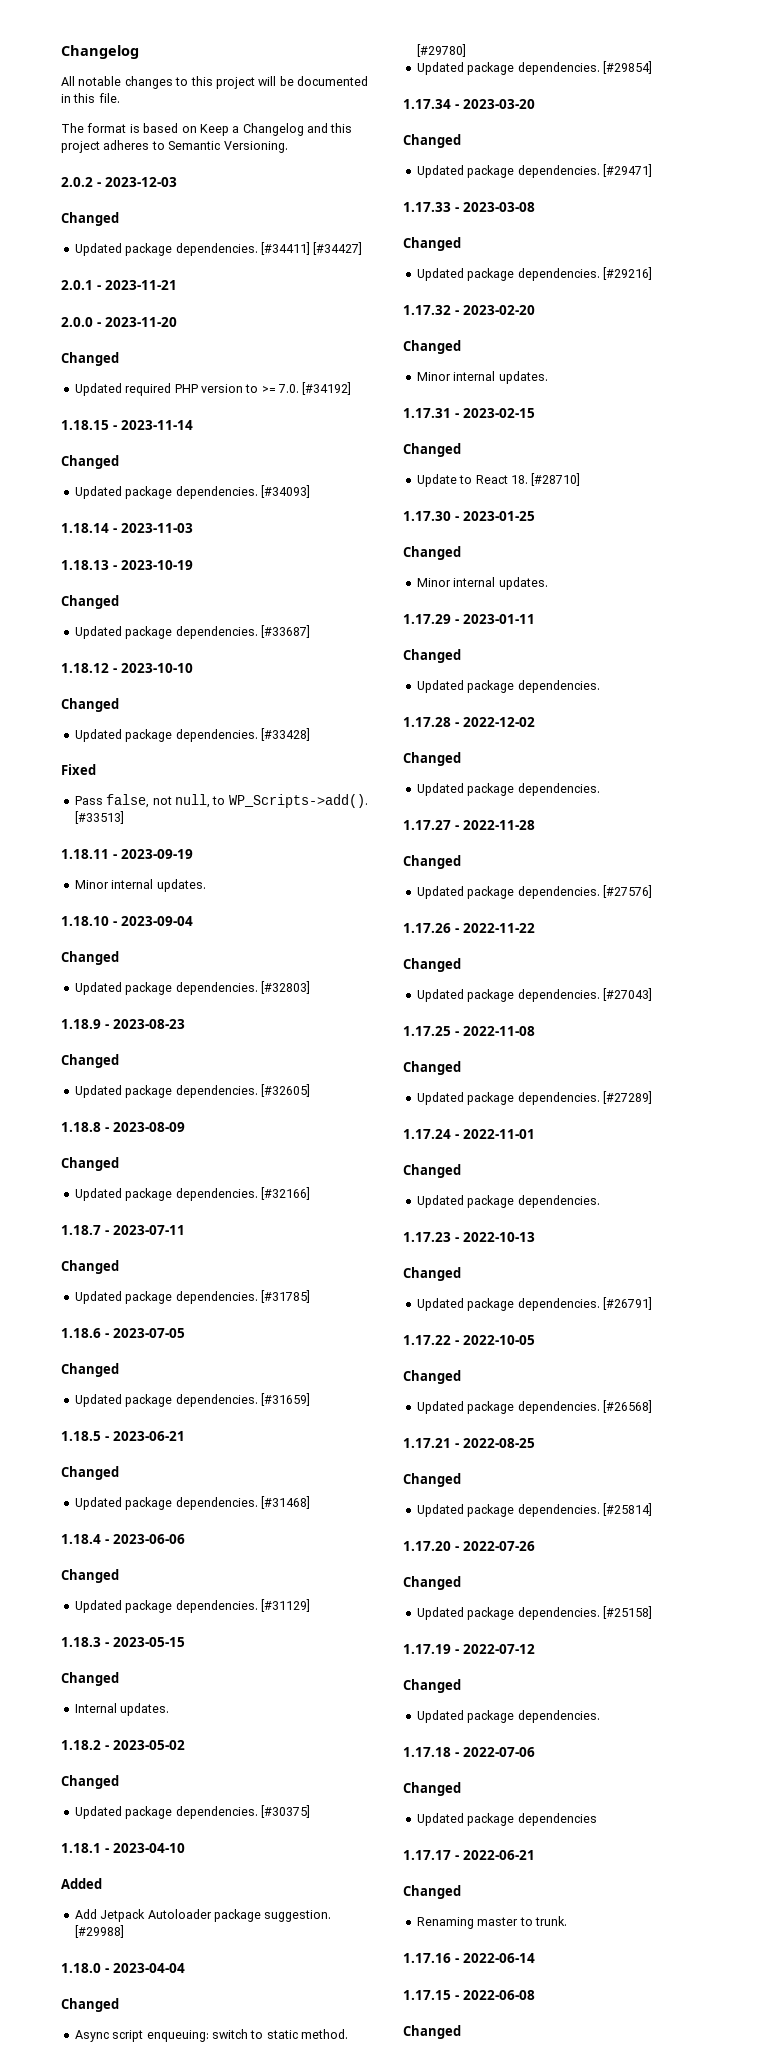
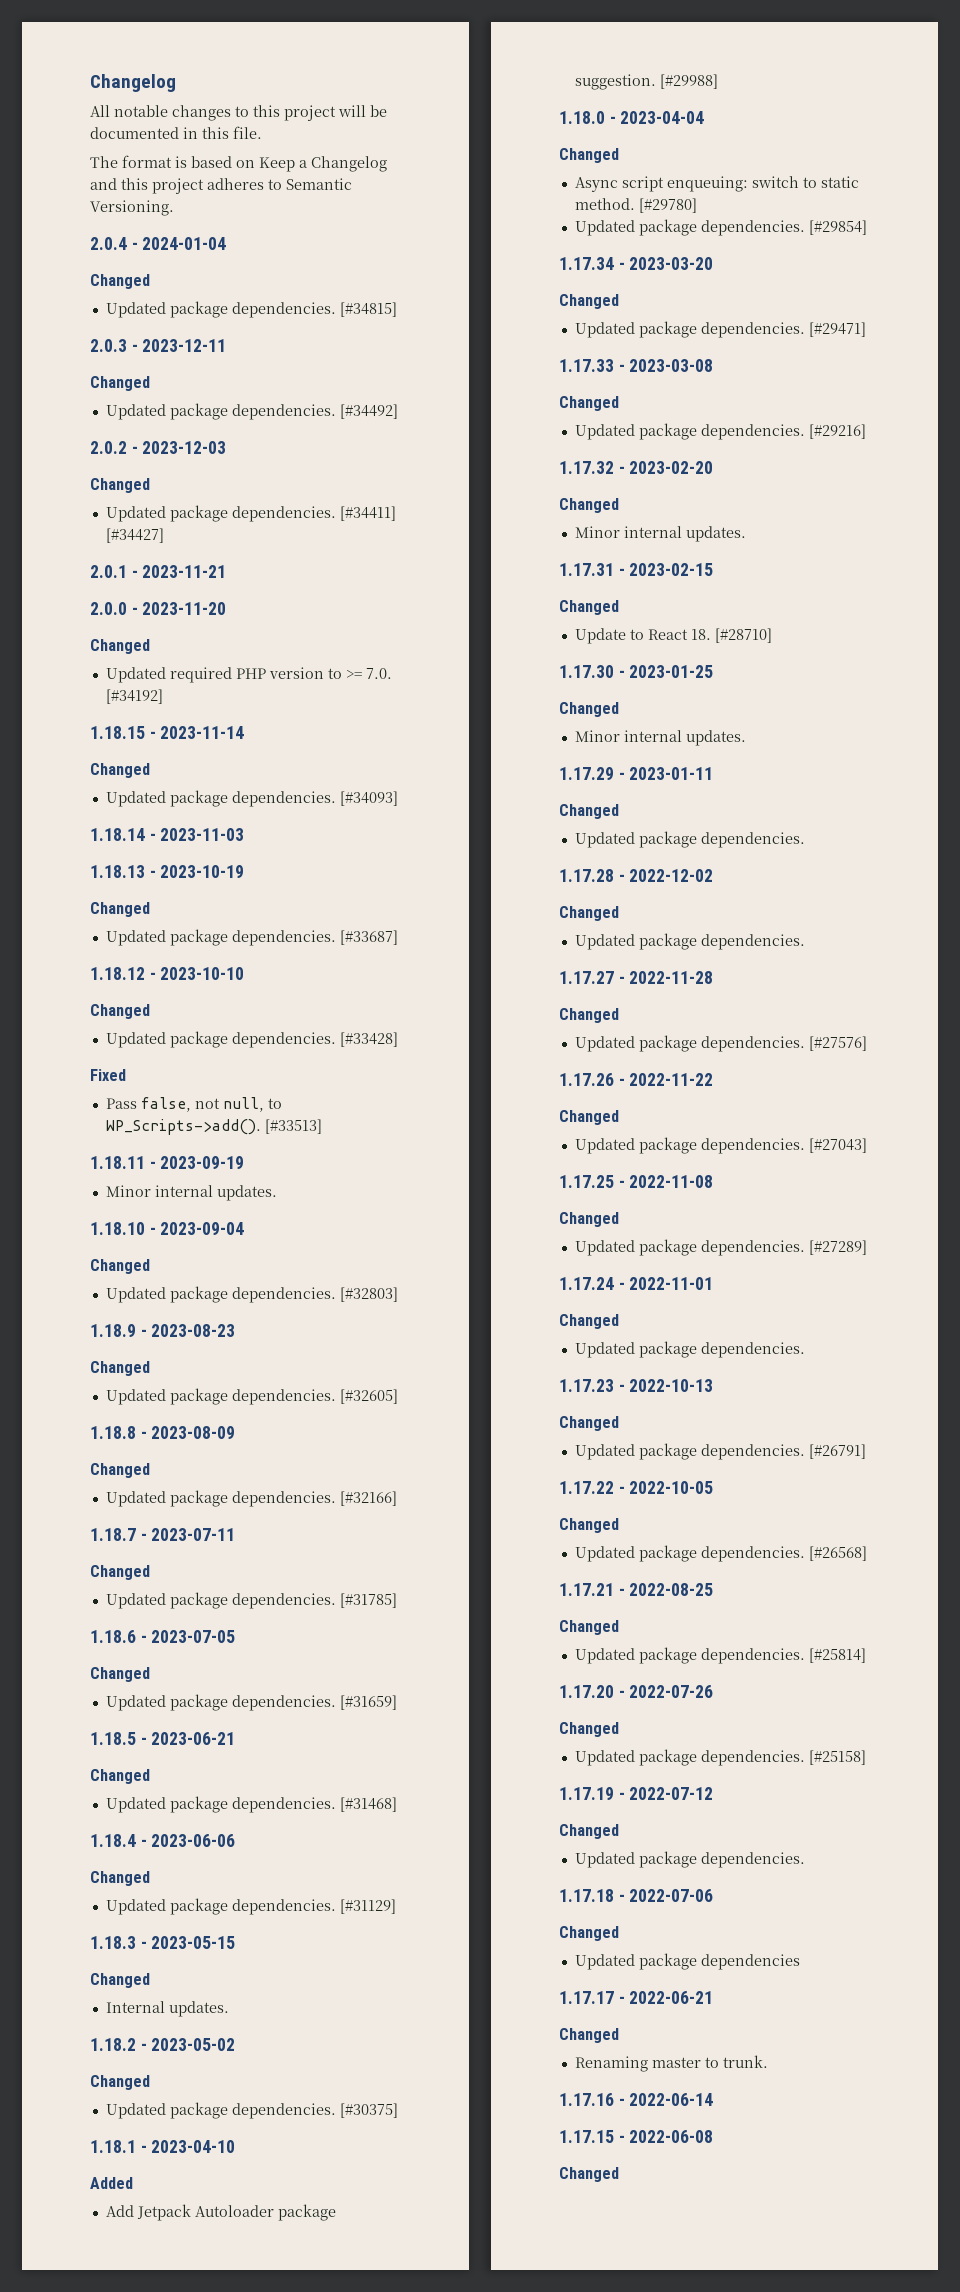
+ 2.0.4 - 2024-01-04
+ Changed
+ Updated package dependencies. [#34815]
+ 2.0.3 - 2023-12-11
+ Changed
+ Updated package dependencies. [#34492]

